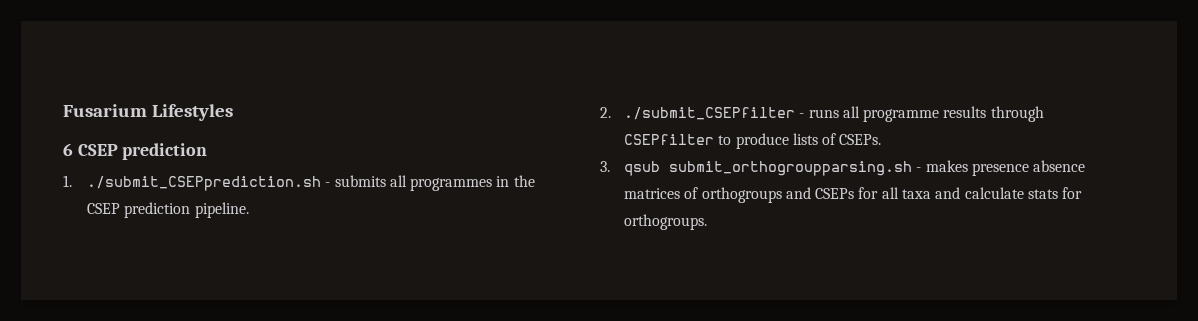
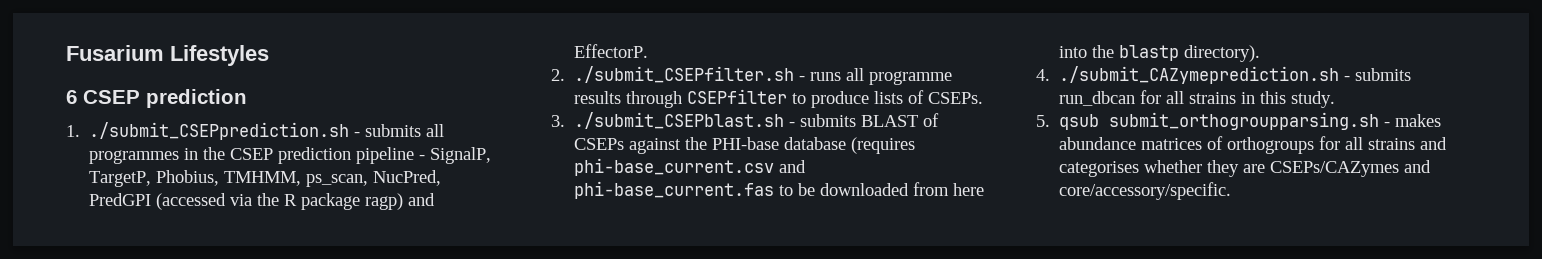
- 1. ./submit_CSEPprediction.sh - submits all programmes in the CSEP prediction pipeline.
+ 1. ./submit_CSEPprediction.sh - submits all programmes in the CSEP prediction pipeline - SignalP, TargetP, Phobius, TMHMM, ps_scan, NucPred, PredGPI (accessed via the R package ragp) and EffectorP.
- 2. ./submit_CSEPfilter - runs all programme results through CSEPfilter to produce lists of CSEPs.
+ 2. ./submit_CSEPfilter.sh - runs all programme results through CSEPfilter to produce lists of CSEPs.
- 3. qsub submit_orthogroupparsing.sh - makes presence absence matrices of orthogroups and CSEPs for all taxa and calculate stats for orthogroups.
+ 3. ./submit_CSEPblast.sh - submits BLAST of CSEPs against the PHI-base database (requires phi-base_current.csv and phi-base_current.fas to be downloaded from here into the blastp directory).
+ 4. ./submit_CAZymeprediction.sh - submits run_dbcan for all strains in this study.
+ 5. qsub submit_orthogroupparsing.sh - makes abundance matrices of orthogroups for all strains and categorises whether they are CSEPs/CAZymes and core/accessory/specific.

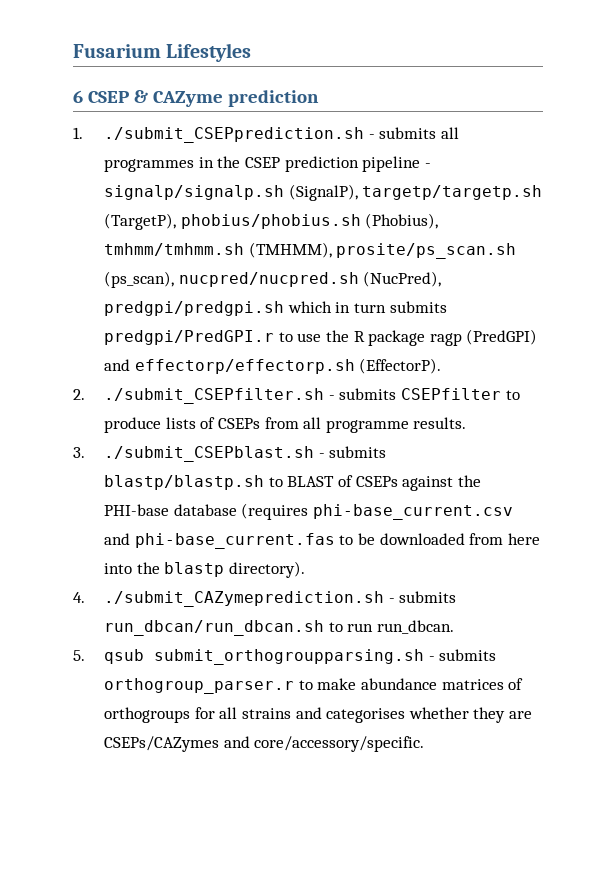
- 6 CSEP prediction
+ 6 CSEP & CAZyme prediction
- 1. ./submit_CSEPprediction.sh - submits all programmes in the CSEP prediction pipeline - SignalP, TargetP, Phobius, TMHMM, ps_scan, NucPred, PredGPI (accessed via the R package ragp) and EffectorP.
- 2. ./submit_CSEPfilter.sh - runs all programme results through CSEPfilter to produce lists of CSEPs.
+ 1. ./submit_CSEPprediction.sh - submits all programmes in the CSEP prediction pipeline - signalp/signalp.sh (SignalP), targetp/targetp.sh (TargetP), phobius/phobius.sh (Phobius), tmhmm/tmhmm.sh (TMHMM), prosite/ps_scan.sh (ps_scan), nucpred/nucpred.sh (NucPred), predgpi/predgpi.sh which in turn submits predgpi/PredGPI.r to use the R package ragp (PredGPI) and effectorp/effectorp.sh (EffectorP).
+ 2. ./submit_CSEPfilter.sh - submits CSEPfilter to produce lists of CSEPs from all programme results.
- 3. ./submit_CSEPblast.sh - submits BLAST of CSEPs against the PHI-base database (requires phi-base_current.csv and phi-base_current.fas to be downloaded from here into the blastp directory).
+ 3. ./submit_CSEPblast.sh - submits blastp/blastp.sh to BLAST of CSEPs against the PHI-base database (requires phi-base_current.csv and phi-base_current.fas to be downloaded from here into the blastp directory).
- 4. ./submit_CAZymeprediction.sh - submits run_dbcan for all strains in this study.
+ 4. ./submit_CAZymeprediction.sh - submits run_dbcan/run_dbcan.sh to run run_dbcan.
- 5. qsub submit_orthogroupparsing.sh - makes abundance matrices of orthogroups for all strains and categorises whether they are CSEPs/CAZymes and core/accessory/specific.
+ 5. qsub submit_orthogroupparsing.sh - submits orthogroup_parser.r to make abundance matrices of orthogroups for all strains and categorises whether they are CSEPs/CAZymes and core/accessory/specific.

